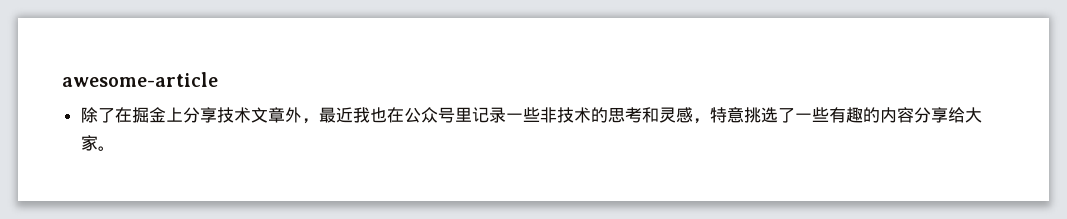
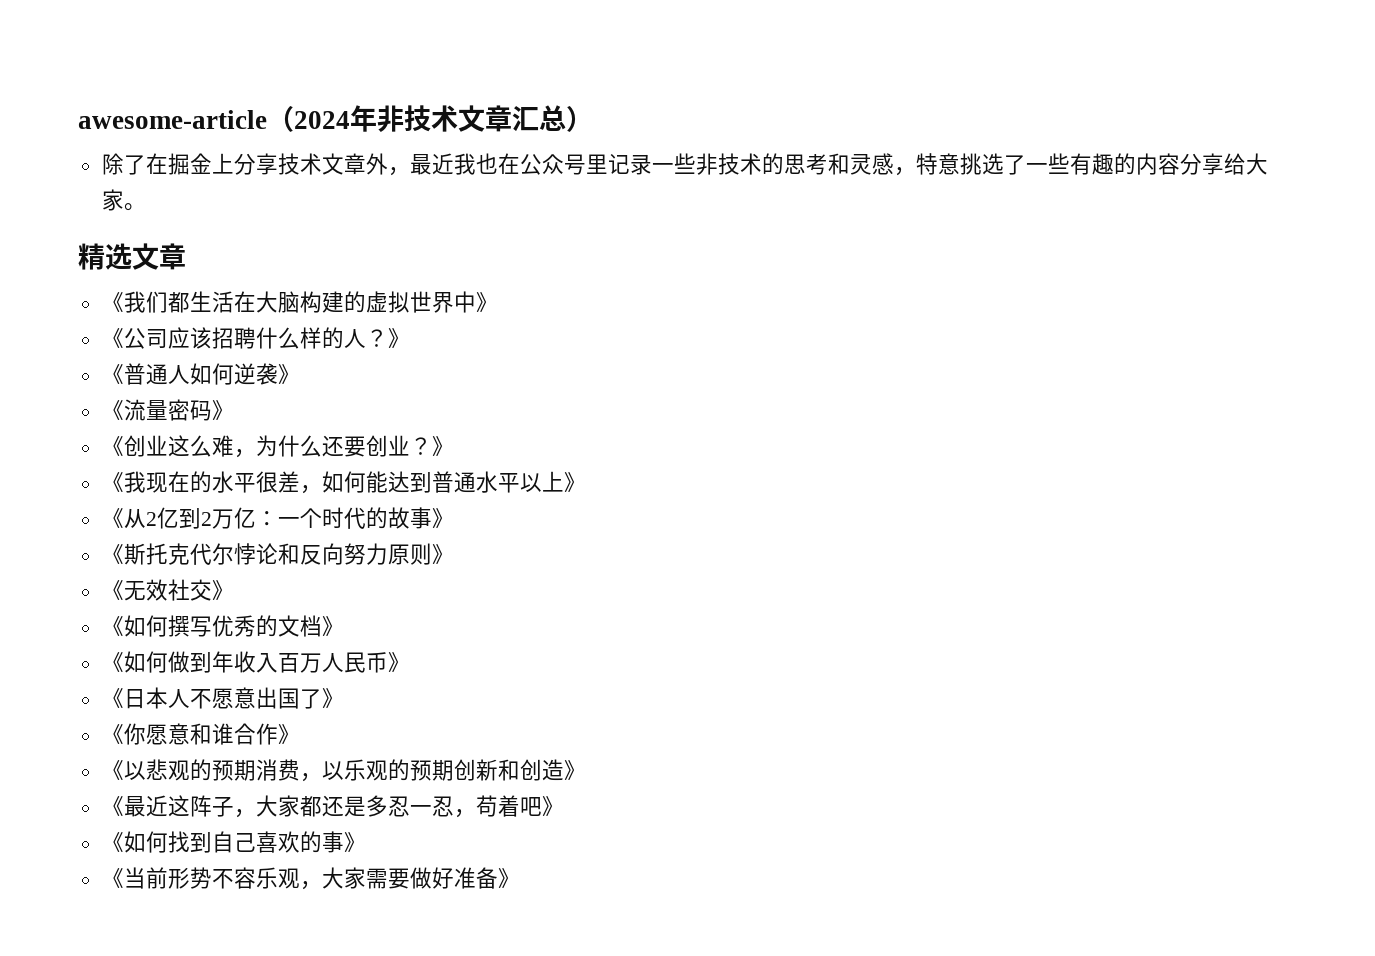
- awesome-article
+ awesome-article（2024年非技术文章汇总）
+ 精选文章
+ 《我们都生活在大脑构建的虚拟世界中》
+ 《公司应该招聘什么样的人？》
+ 《普通人如何逆袭》
+ 《流量密码》
+ 《创业这么难，为什么还要创业？》
+ 《我现在的水平很差，如何能达到普通水平以上》
+ 《从2亿到2万亿：一个时代的故事》
+ 《斯托克代尔悖论和反向努力原则》
+ 《无效社交》
+ 《如何撰写优秀的文档》
+ 《如何做到年收入百万人民币》
+ 《日本人不愿意出国了》
+ 《你愿意和谁合作》
+ 《以悲观的预期消费，以乐观的预期创新和创造》
+ 《最近这阵子，大家都还是多忍一忍，苟着吧》
+ 《如何找到自己喜欢的事》
+ 《当前形势不容乐观，大家需要做好准备》

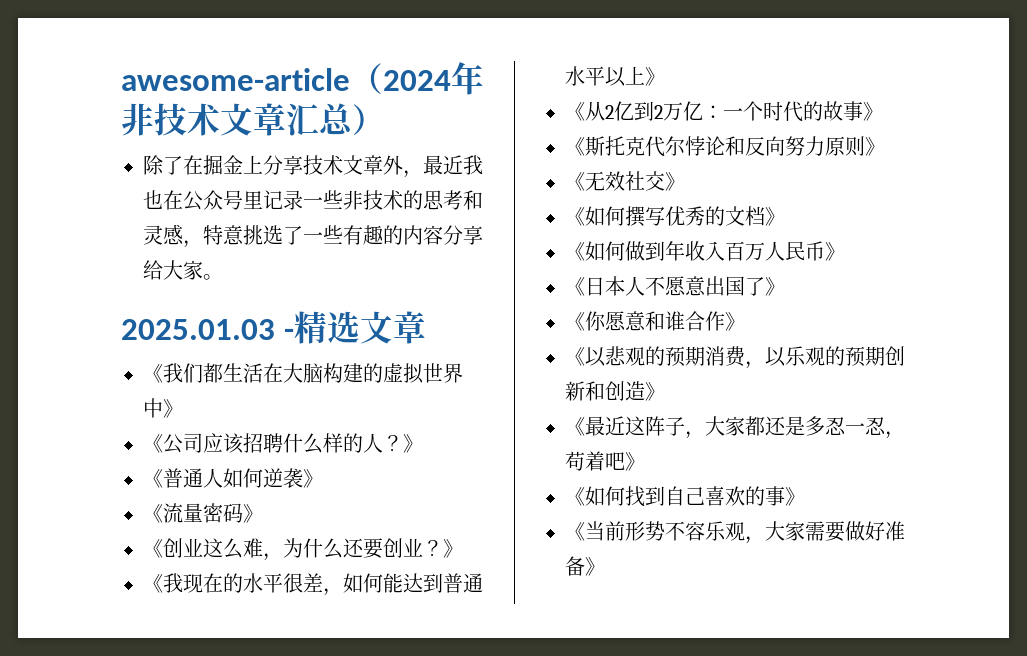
- 精选文章
+ 2025.01.03 -精选文章

